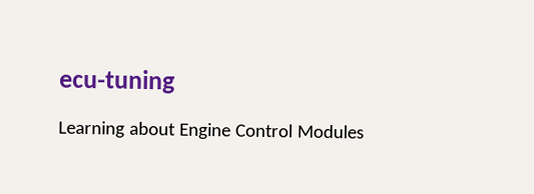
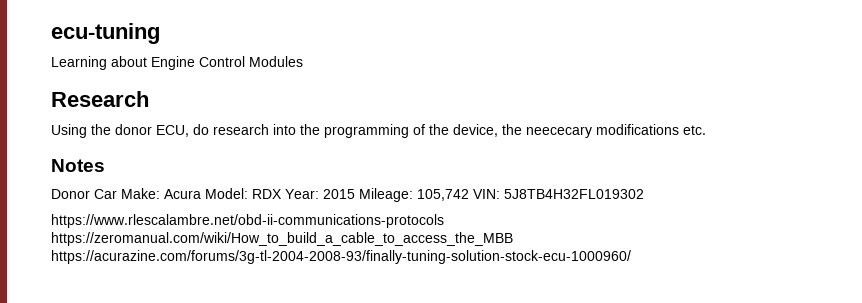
+ Research
+ Using the donor ECU, do research into the programming of the device, the neececary modifications etc.
+ Notes
+ Donor Car Make: Acura Model: RDX Year: 2015 Mileage: 105,742 VIN: 5J8TB4H32FL019302
+ https://www.rlescalambre.net/obd-ii-communications-protocols https://zeromanual.com/wiki/How_to_build_a_cable_to_access_the_MBB https://acurazine.com/forums/3g-tl-2004-2008-93/finally-tuning-solution-stock-ecu-1000960/

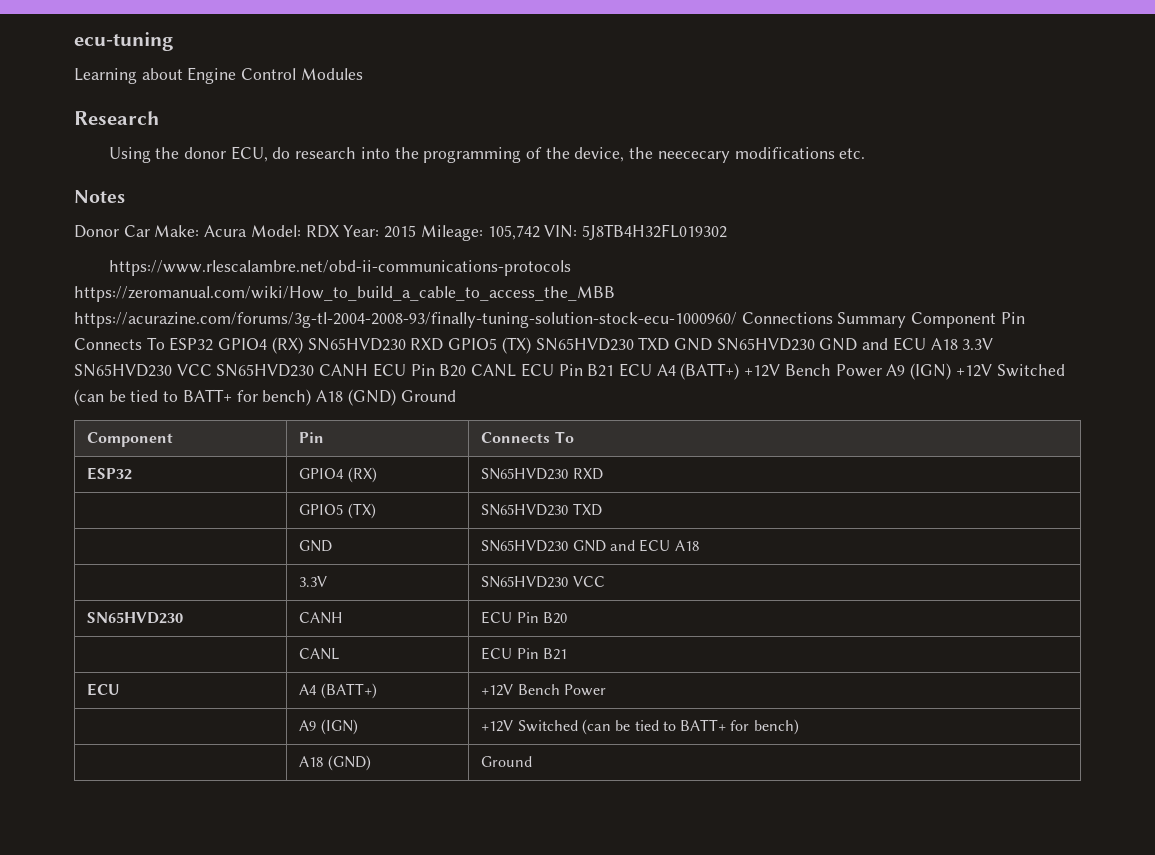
- https://www.rlescalambre.net/obd-ii-communications-protocols https://zeromanual.com/wiki/How_to_build_a_cable_to_access_the_MBB https://acurazine.com/forums/3g-tl-2004-2008-93/finally-tuning-solution-stock-ecu-1000960/
+ https://www.rlescalambre.net/obd-ii-communications-protocols https://zeromanual.com/wiki/How_to_build_a_cable_to_access_the_MBB https://acurazine.com/forums/3g-tl-2004-2008-93/finally-tuning-solution-stock-ecu-1000960/ Connections Summary Component Pin Connects To ESP32 GPIO4 (RX) SN65HVD230 RXD GPIO5 (TX) SN65HVD230 TXD GND SN65HVD230 GND and ECU A18 3.3V SN65HVD230 VCC SN65HVD230 CANH ECU Pin B20 CANL ECU Pin B21 ECU A4 (BATT+) +12V Bench Power A9 (IGN) +12V Switched (can be tied to BATT+ for bench) A18 (GND) Ground
+ Component | Pin | Connects To
+ ESP32 | GPIO4 (RX) | SN65HVD230 RXD
+ | GPIO5 (TX) | SN65HVD230 TXD
+ | GND | SN65HVD230 GND and ECU A18
+ | 3.3V | SN65HVD230 VCC
+ SN65HVD230 | CANH | ECU Pin B20
+ | CANL | ECU Pin B21
+ ECU | A4 (BATT+) | +12V Bench Power
+ | A9 (IGN) | +12V Switched (can be tied to BATT+ for bench)
+ | A18 (GND) | Ground

